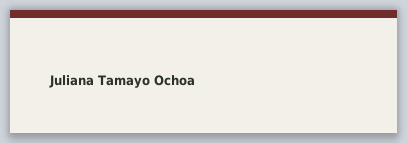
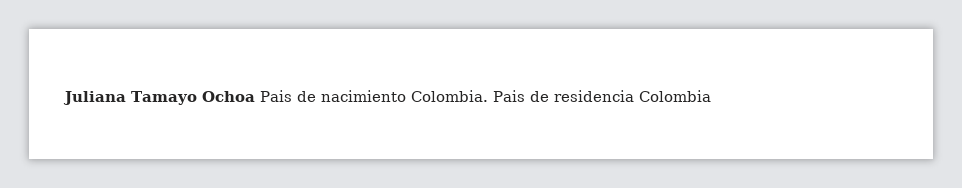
- Juliana Tamayo Ochoa
+ Juliana Tamayo Ochoa Pais de nacimiento Colombia. Pais de residencia Colombia

